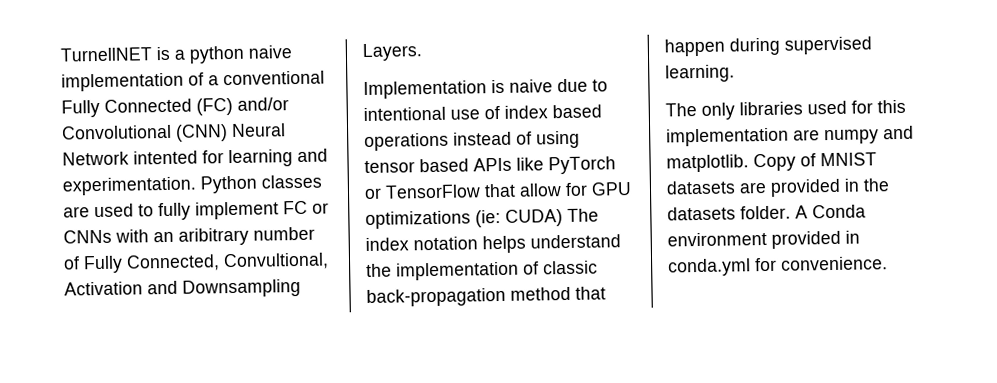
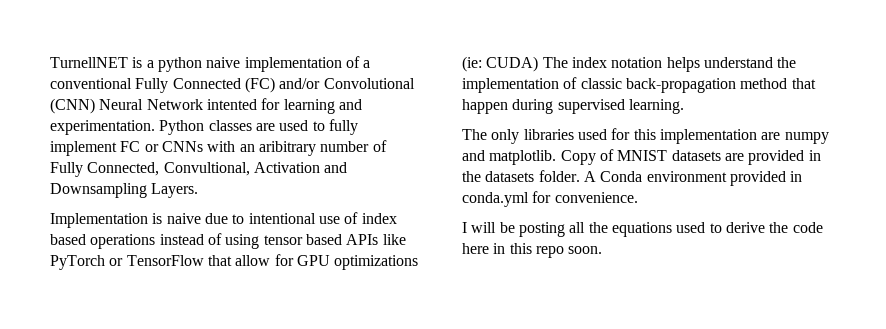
+ I will be posting all the equations used to derive the code here in this repo soon.

